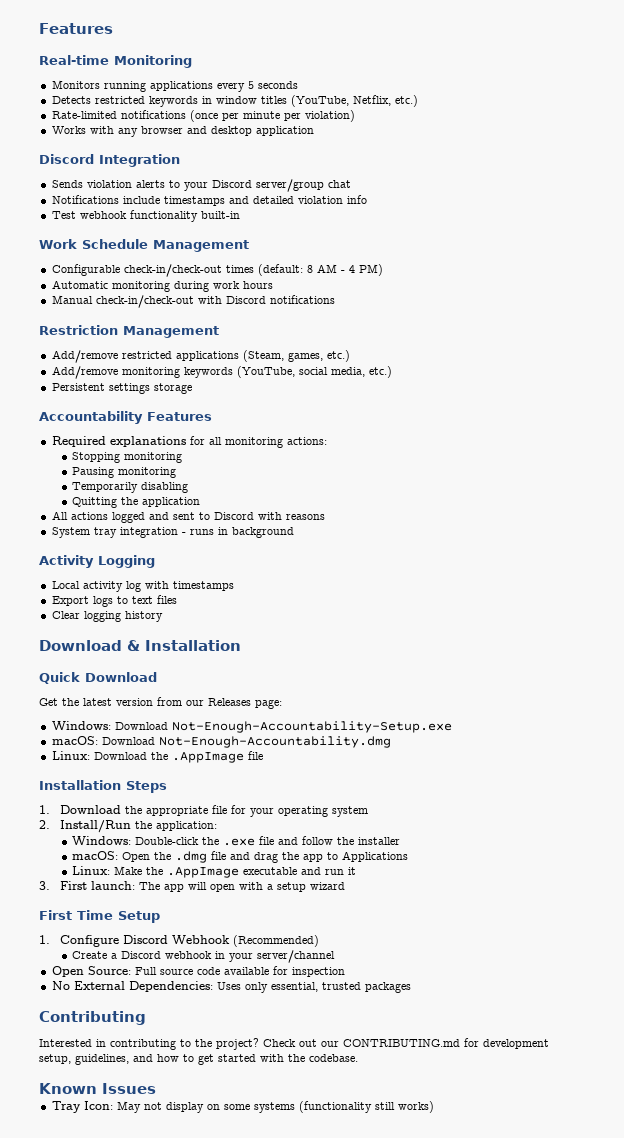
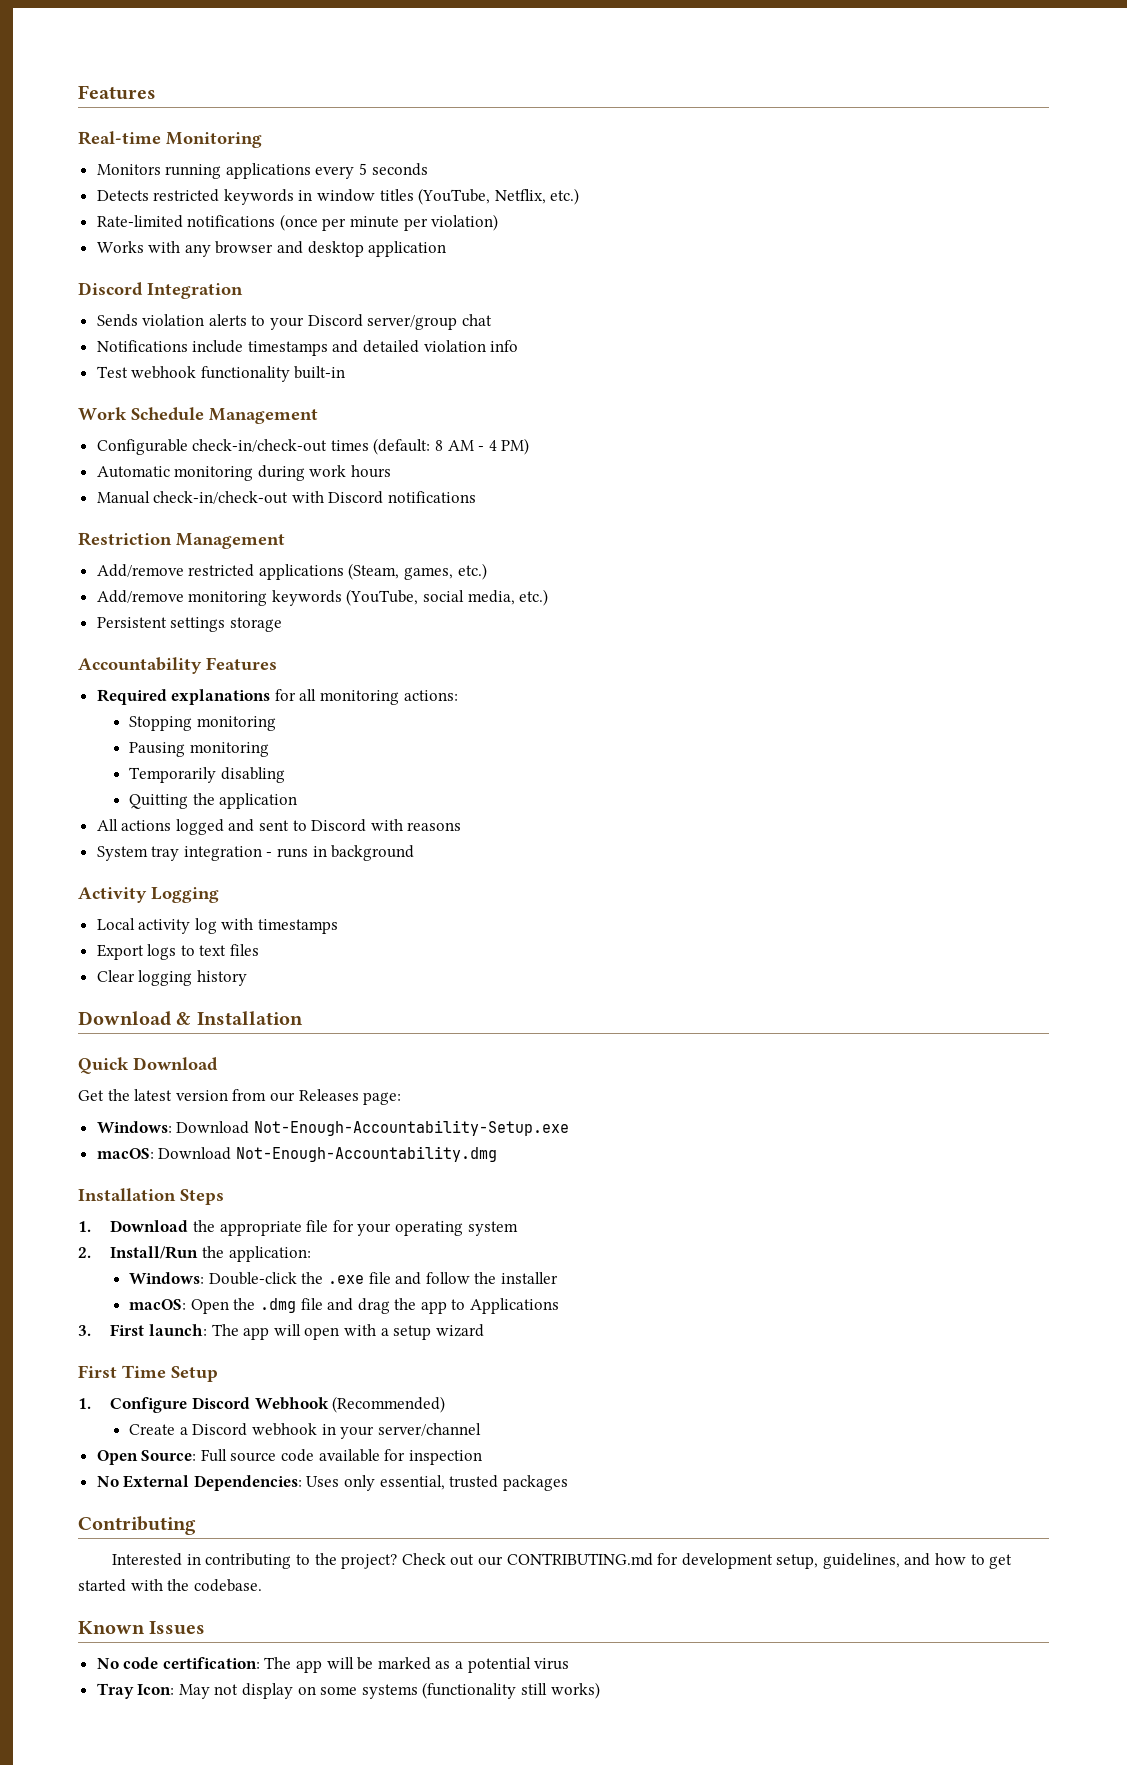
- Linux: Download the .AppImage file
- Linux: Make the .AppImage executable and run it
+ No code certification: The app will be marked as a potential virus

